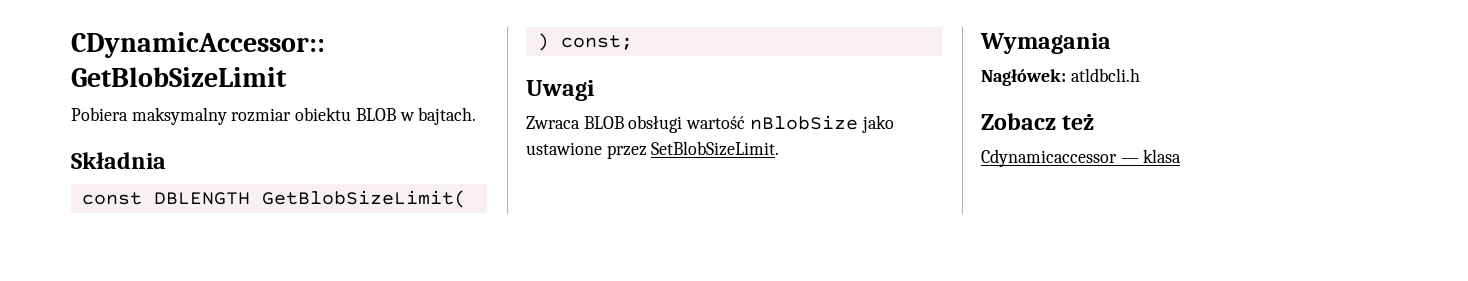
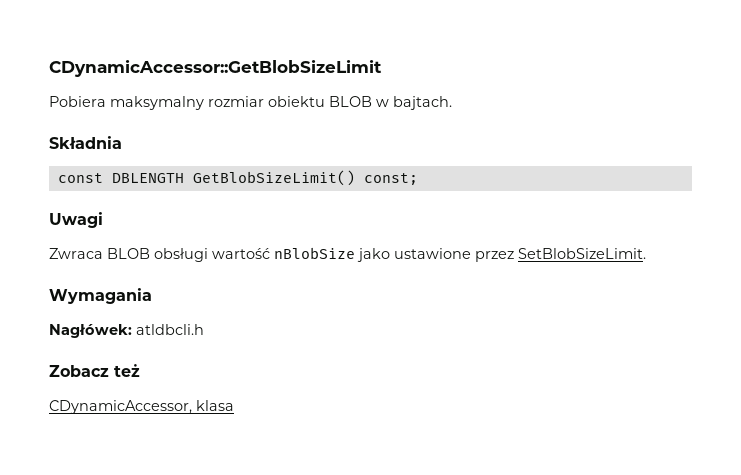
- const DBLENGTH GetBlobSizeLimit( ) const;
+ const DBLENGTH GetBlobSizeLimit() const;
- Cdynamicaccessor — klasa
+ CDynamicAccessor, klasa

